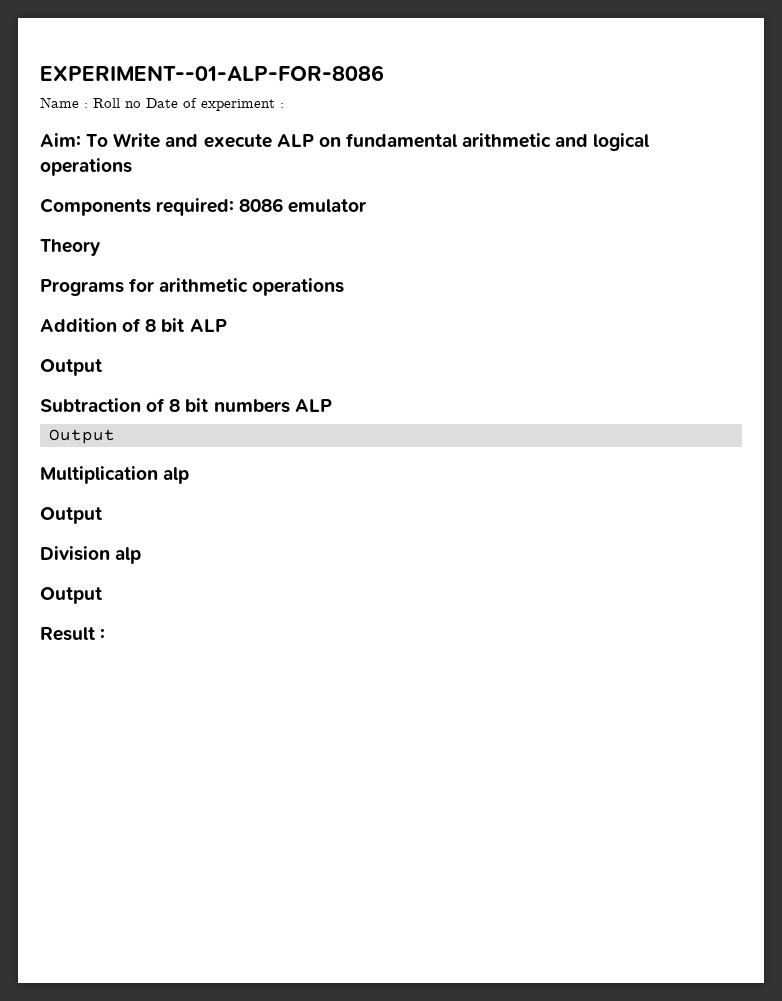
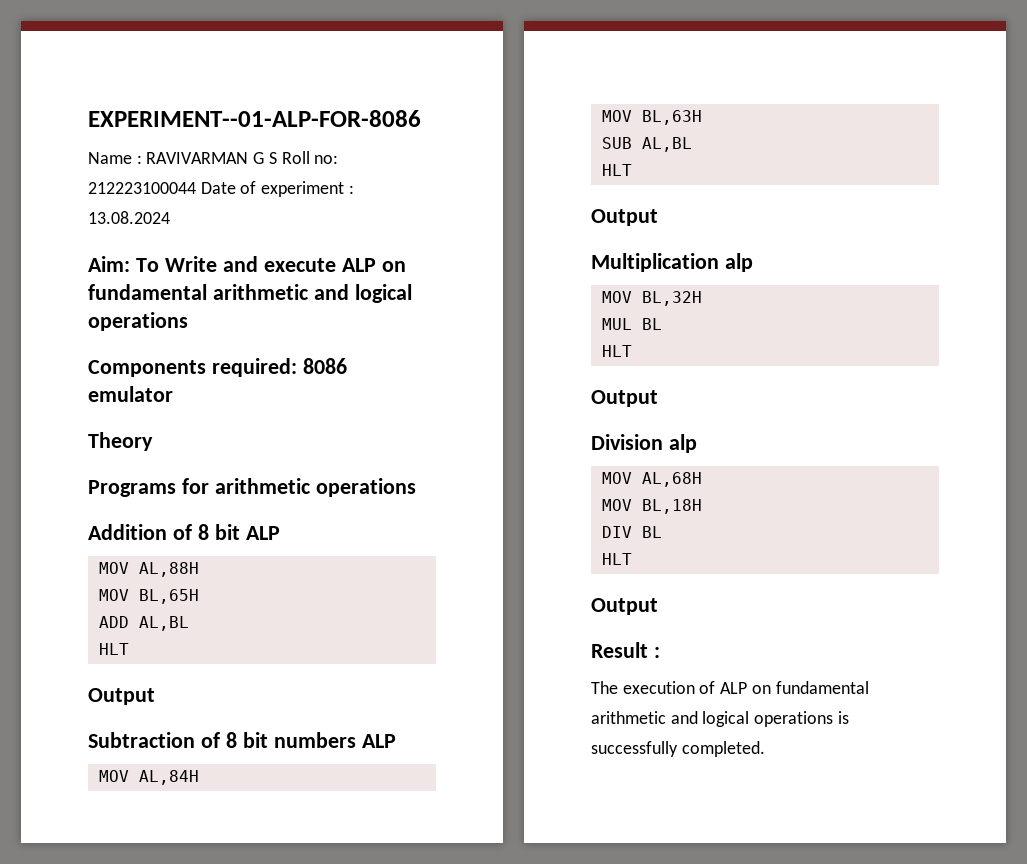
- Name : Roll no Date of experiment :
+ Name : RAVIVARMAN G S Roll no: 212223100044 Date of experiment : 13.08.2024
+ MOV AL,88H
+ MOV BL,65H
+ ADD AL,BL
+ HLT
  Subtraction of 8 bit numbers ALP
+ MOV AL,84H
+ MOV BL,63H
+ SUB AL,BL
+ HLT
  Output
  Multiplication alp
+ MOV BL,32H
+ MUL BL
+ HLT
  Output
  Division alp
+ MOV AL,68H
+ MOV BL,18H
+ DIV BL
+ HLT
  Output
  Result :
+ The execution of ALP on fundamental arithmetic and logical operations is successfully completed.

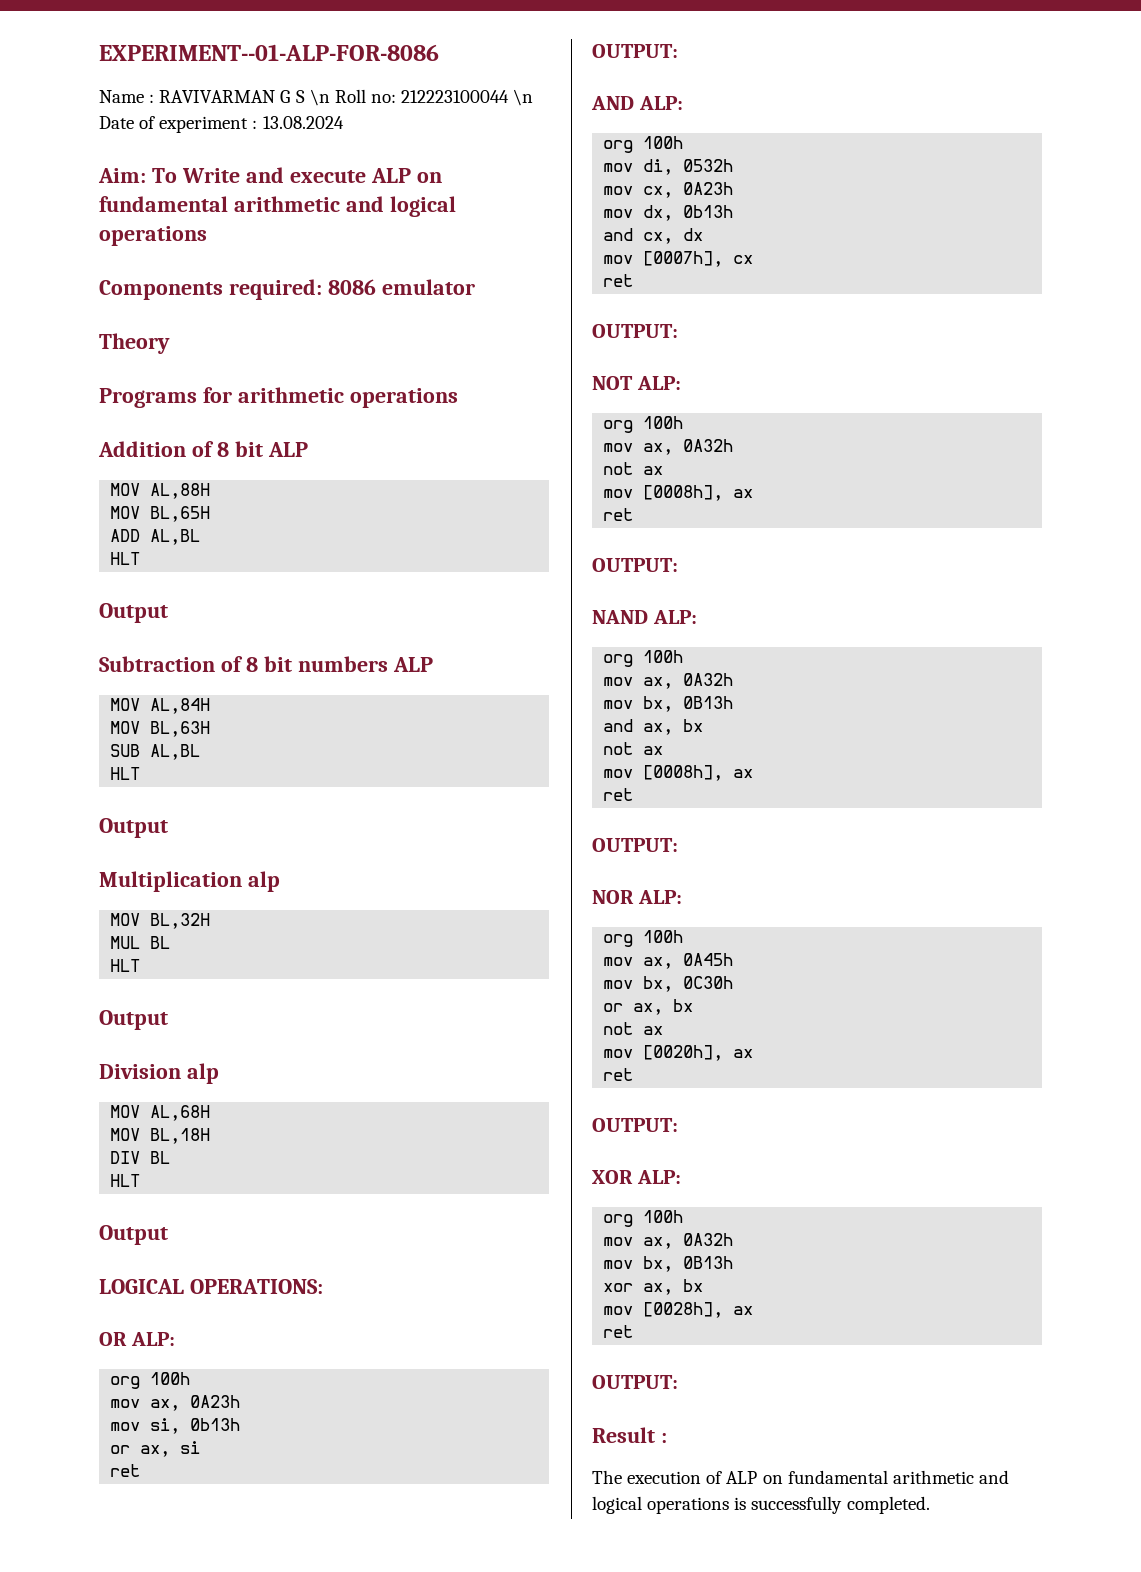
- Name : RAVIVARMAN G S Roll no: 212223100044 Date of experiment : 13.08.2024
+ Name : RAVIVARMAN G S \n Roll no: 212223100044 \n Date of experiment : 13.08.2024
+ LOGICAL OPERATIONS:
+ OR ALP:
+ org 100h
+ mov ax, 0A23h
+ mov si, 0b13h
+ or ax, si
+ ret
+ OUTPUT:
+ AND ALP:
+ org 100h
+ mov di, 0532h
+ mov cx, 0A23h
+ mov dx, 0b13h
+ and cx, dx
+ mov [0007h], cx
+ ret
+ OUTPUT:
+ NOT ALP:
+ org 100h
+ mov ax, 0A32h
+ not ax
+ mov [0008h], ax
+ ret
+ OUTPUT:
+ NAND ALP:
+ org 100h
+ mov ax, 0A32h
+ mov bx, 0B13h
+ and ax, bx
+ not ax
+ mov [0008h], ax
+ ret
+ OUTPUT:
+ NOR ALP:
+ org 100h
+ mov ax, 0A45h
+ mov bx, 0C30h
+ or ax, bx
+ not ax
+ mov [0020h], ax
+ ret
+ OUTPUT:
+ XOR ALP:
+ org 100h
+ mov ax, 0A32h
+ mov bx, 0B13h
+ xor ax, bx
+ mov [0028h], ax
+ ret
+ OUTPUT:

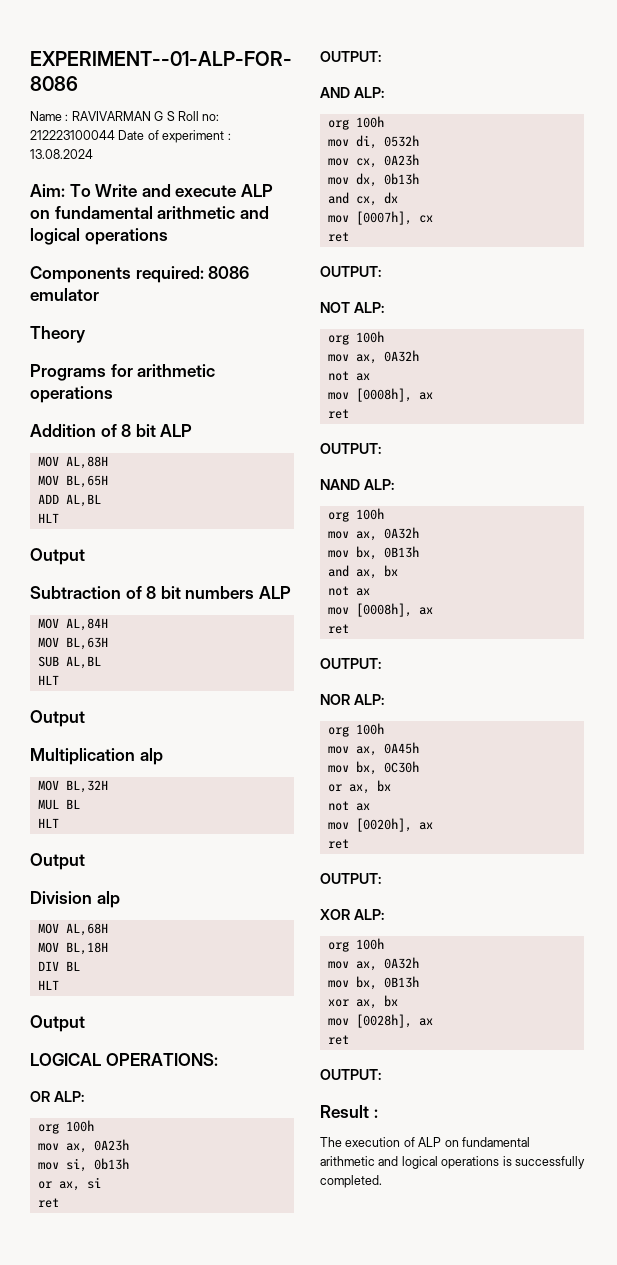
- Name : RAVIVARMAN G S \n Roll no: 212223100044 \n Date of experiment : 13.08.2024
+ Name : RAVIVARMAN G S Roll no: 212223100044 Date of experiment : 13.08.2024

